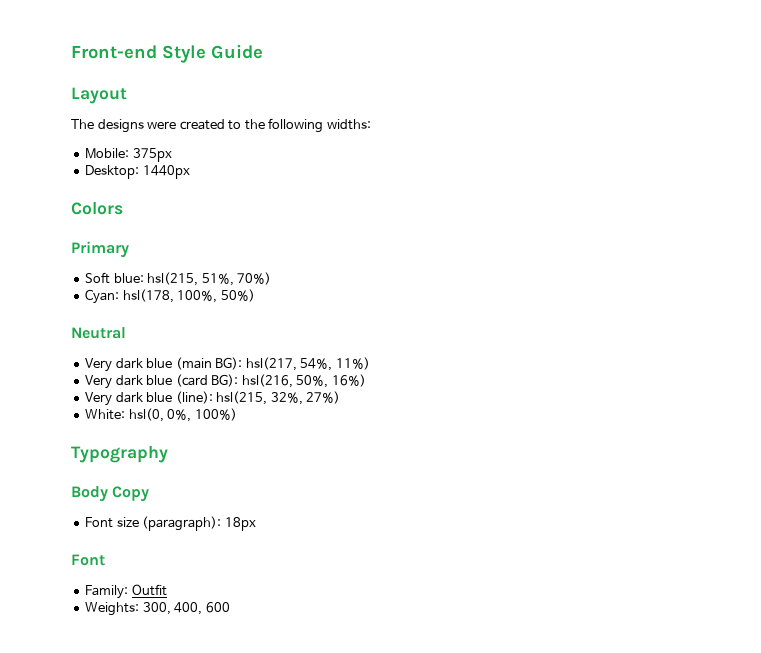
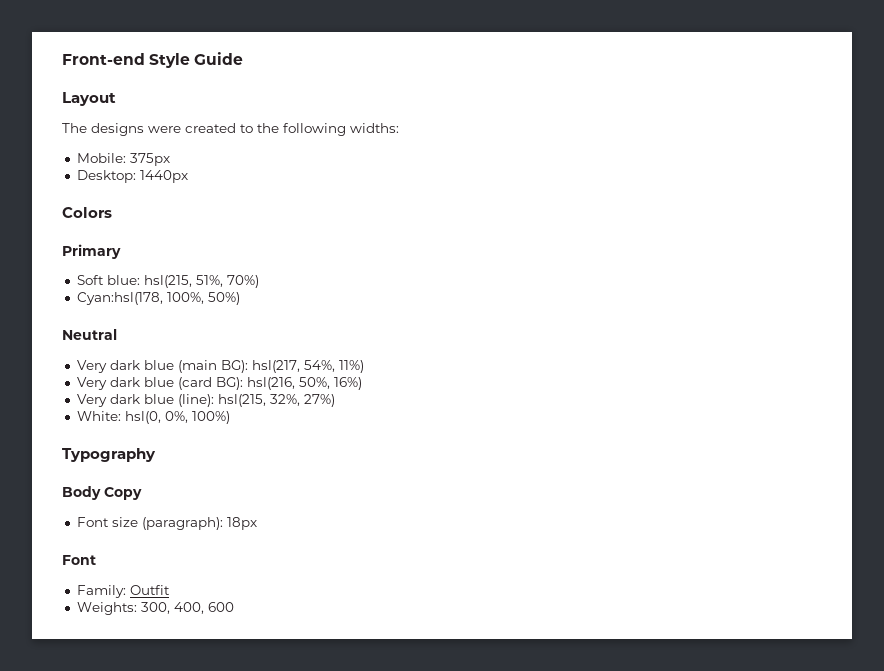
- Cyan: hsl(178, 100%, 50%)
+ Cyan:hsl(178, 100%, 50%)

